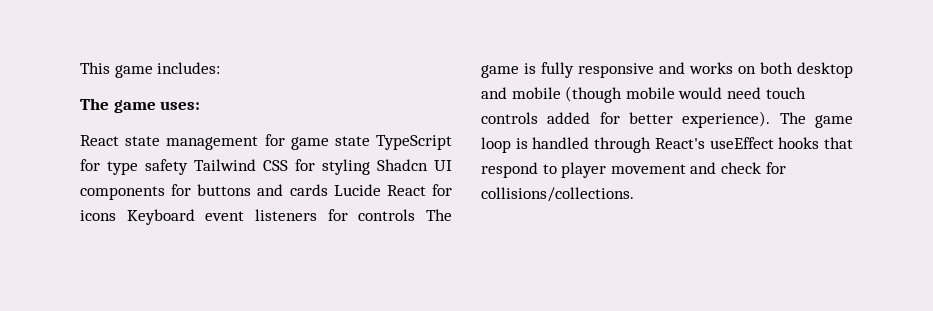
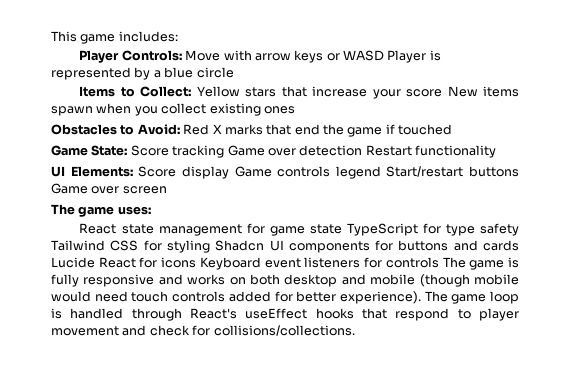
+ Player Controls: Move with arrow keys or WASD Player is represented by a blue circle
+ Items to Collect: Yellow stars that increase your score New items spawn when you collect existing ones
+ Obstacles to Avoid: Red X marks that end the game if touched
+ Game State: Score tracking Game over detection Restart functionality
+ UI Elements: Score display Game controls legend Start/restart buttons Game over screen

